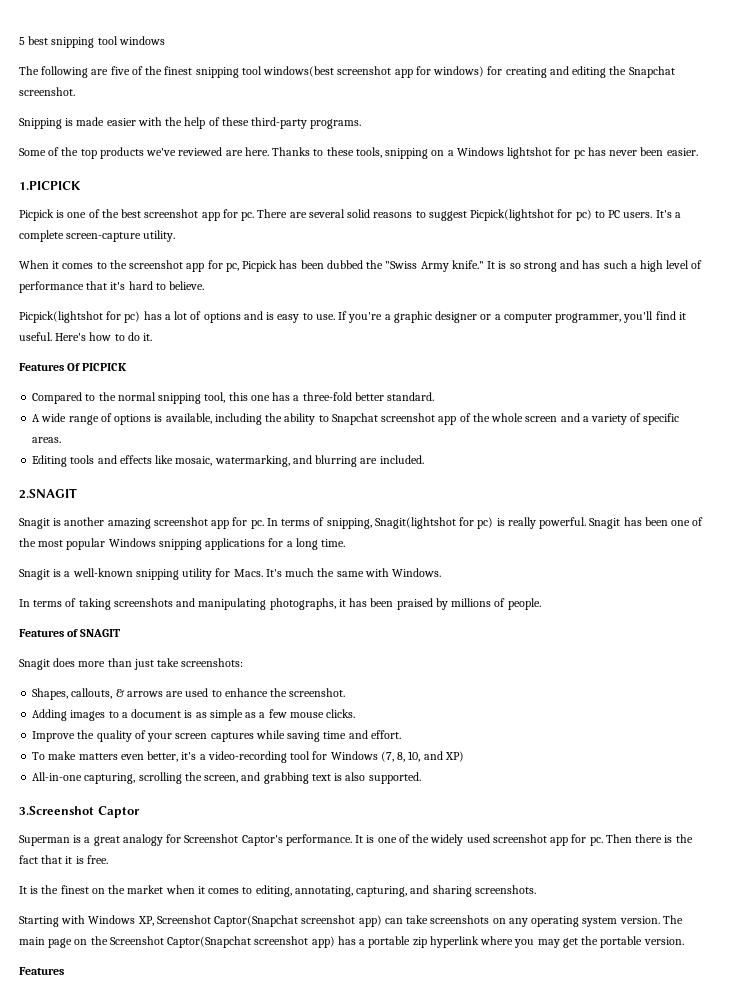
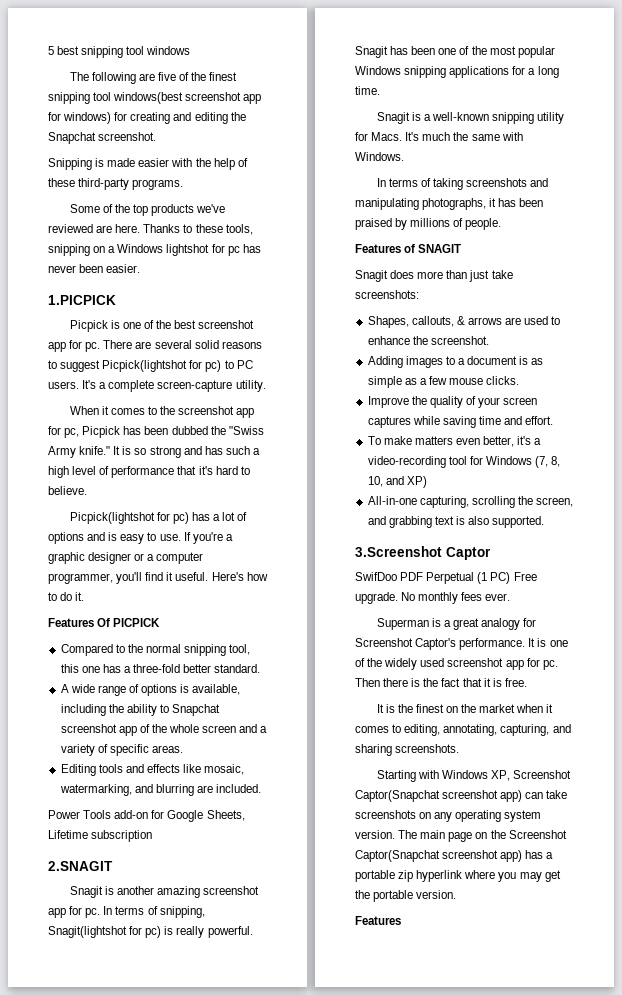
+ Power Tools add-on for Google Sheets, Lifetime subscription
+ SwifDoo PDF Perpetual (1 PC) Free upgrade. No monthly fees ever.

